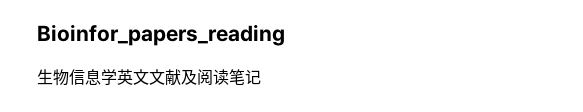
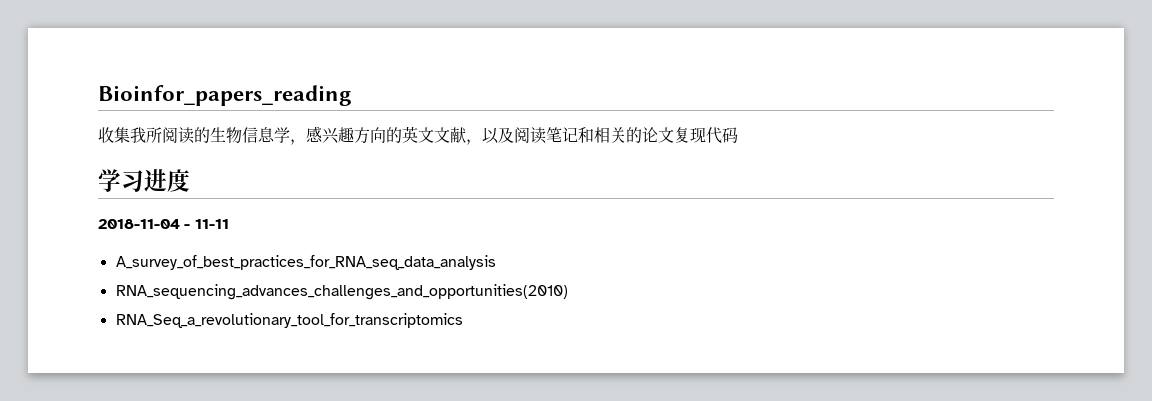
- 生物信息学英文文献及阅读笔记
+ 收集我所阅读的生物信息学，感兴趣方向的英文文献，以及阅读笔记和相关的论文复现代码
+ 学习进度
+ 2018-11-04 - 11-11
+ A_survey_of_best_practices_for_RNA_seq_data_analysis
+ RNA_sequencing_advances_challenges_and_opportunities(2010)
+ RNA_Seq_a_revolutionary_tool_for_transcriptomics

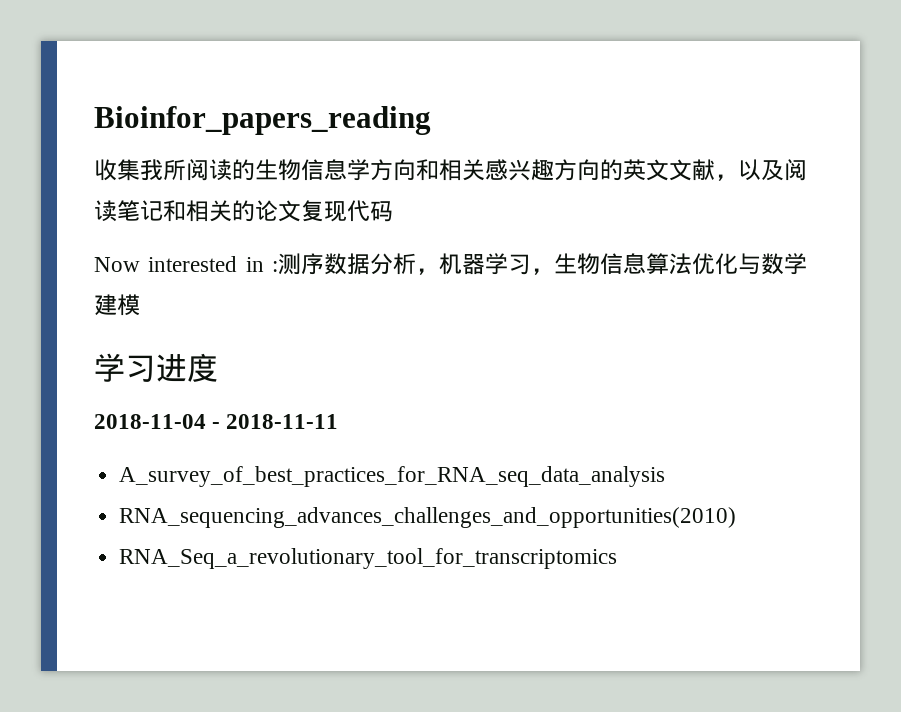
- 收集我所阅读的生物信息学，感兴趣方向的英文文献，以及阅读笔记和相关的论文复现代码
+ 收集我所阅读的生物信息学方向和相关感兴趣方向的英文文献，以及阅读笔记和相关的论文复现代码
+ Now interested in :测序数据分析，机器学习，生物信息算法优化与数学建模
- 2018-11-04 - 11-11
+ 2018-11-04 - 2018-11-11

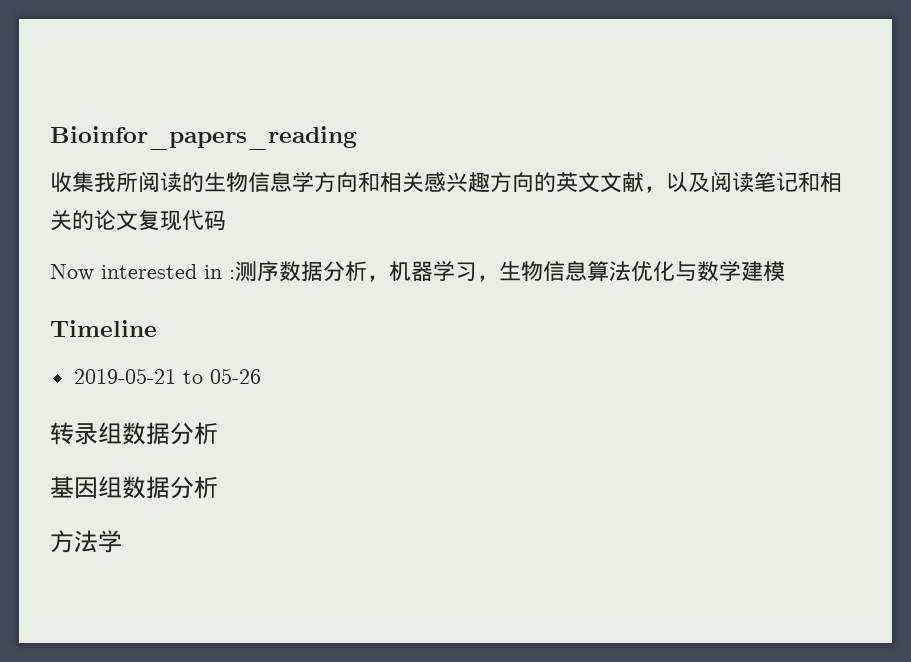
- 学习进度
- 2018-11-04 - 2018-11-11
- A_survey_of_best_practices_for_RNA_seq_data_analysis
- RNA_sequencing_advances_challenges_and_opportunities(2010)
- RNA_Seq_a_revolutionary_tool_for_transcriptomics
+ Timeline
+ 2019-05-21 to 05-26
+ 转录组数据分析
+ 基因组数据分析
+ 方法学

